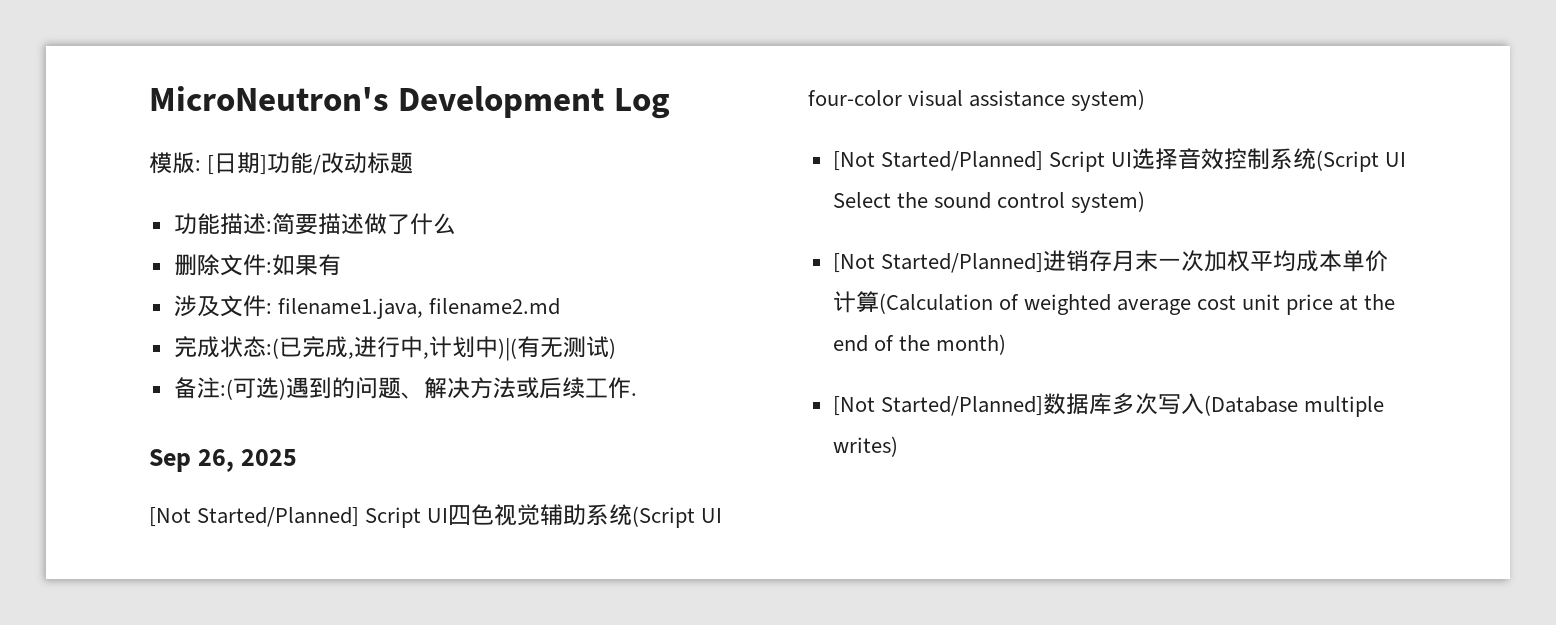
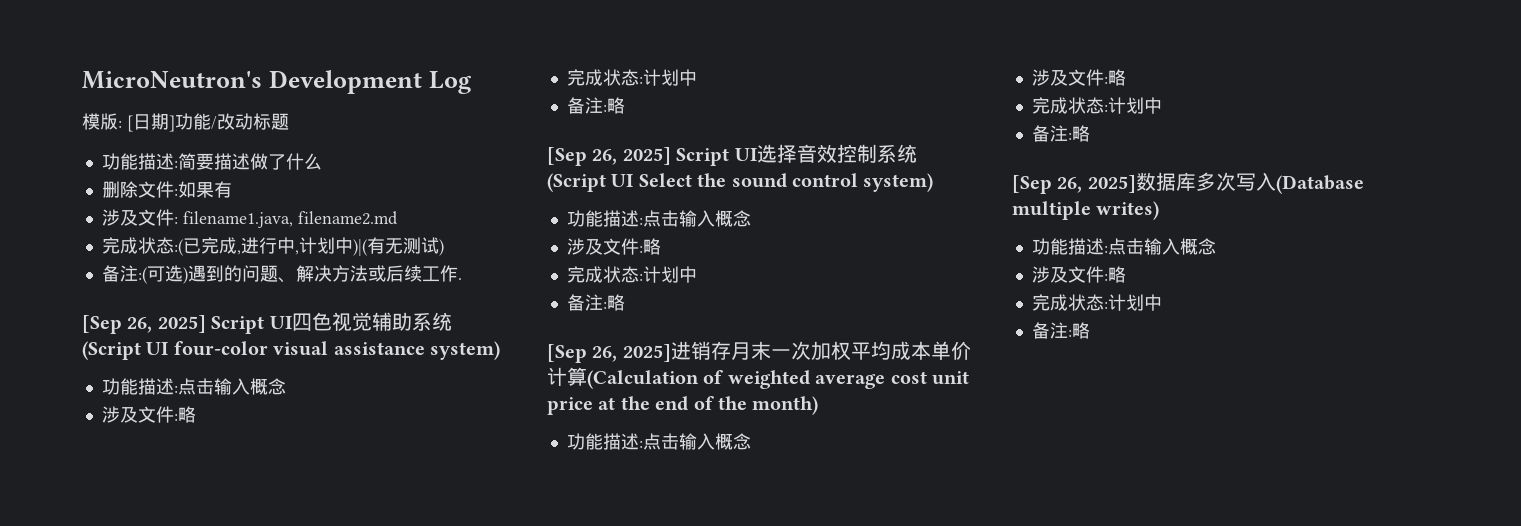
- Sep 26, 2025
- [Not Started/Planned] Script UI四色视觉辅助系统(Script UI four-color visual assistance system)
- [Not Started/Planned] Script UI选择音效控制系统(Script UI Select the sound control system)
- [Not Started/Planned]进销存月末一次加权平均成本单价计算(Calculation of weighted average cost unit price at the end of the month)
- [Not Started/Planned]数据库多次写入(Database multiple writes)
+ [Sep 26, 2025] Script UI四色视觉辅助系统(Script UI four-color visual assistance system)
+ 功能描述:点击输入概念
+ 涉及文件:略
+ 完成状态:计划中
+ 备注:略
+ [Sep 26, 2025] Script UI选择音效控制系统(Script UI Select the sound control system)
+ 功能描述:点击输入概念
+ 涉及文件:略
+ 完成状态:计划中
+ 备注:略
+ [Sep 26, 2025]进销存月末一次加权平均成本单价计算(Calculation of weighted average cost unit price at the end of the month)
+ 功能描述:点击输入概念
+ 涉及文件:略
+ 完成状态:计划中
+ 备注:略
+ [Sep 26, 2025]数据库多次写入(Database multiple writes)
+ 功能描述:点击输入概念
+ 涉及文件:略
+ 完成状态:计划中
+ 备注:略

